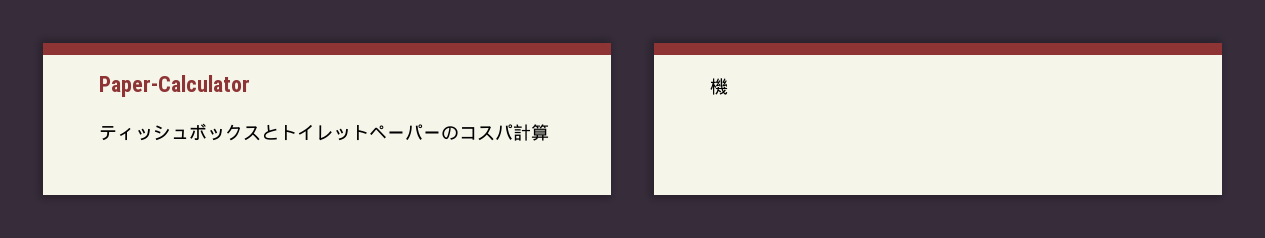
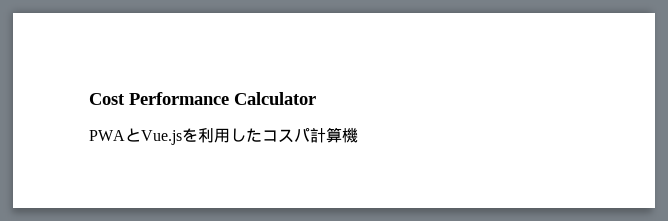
- Paper-Calculator
- ティッシュボックスとトイレットペーパーのコスパ計算機
+ Cost Performance Calculator
+ PWAとVue.jsを利用したコスパ計算機

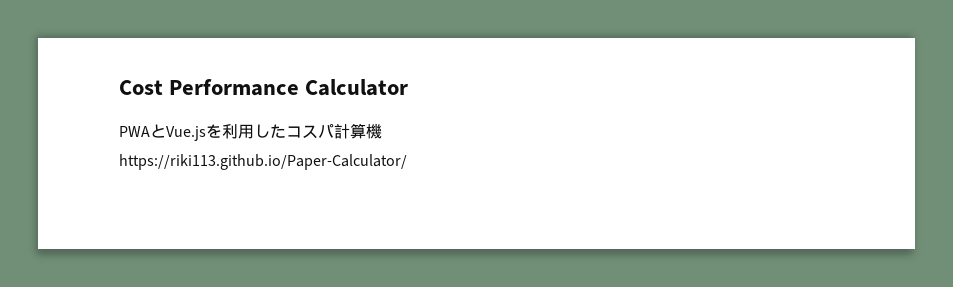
+ https://riki113.github.io/Paper-Calculator/

